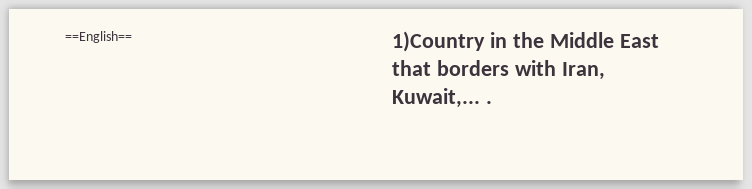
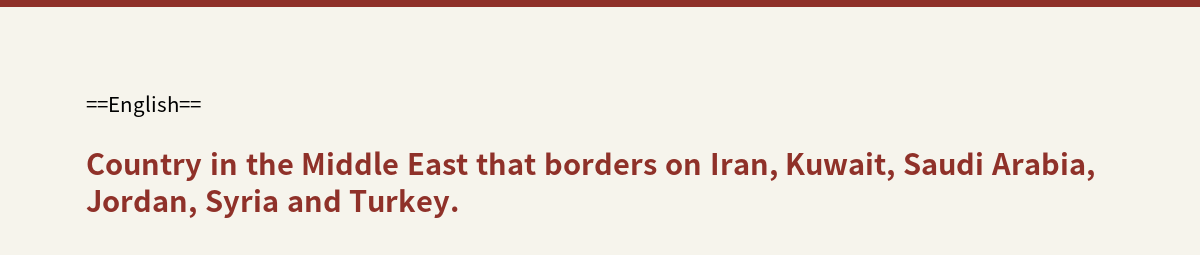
- 1)Country in the Middle East that borders with Iran, Kuwait,... .
+ Country in the Middle East that borders on Iran, Kuwait, Saudi Arabia, Jordan, Syria and Turkey.

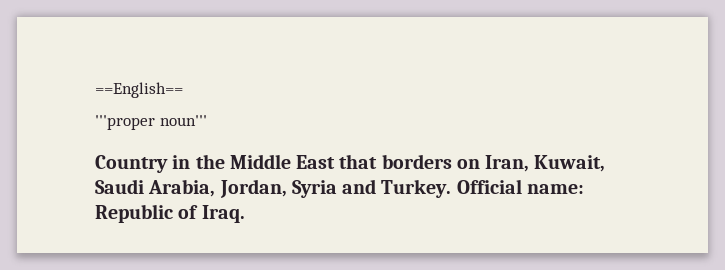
+ '''proper noun'''
+ Official name: Republic of Iraq.

